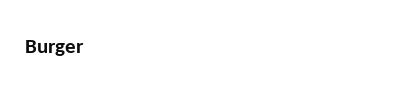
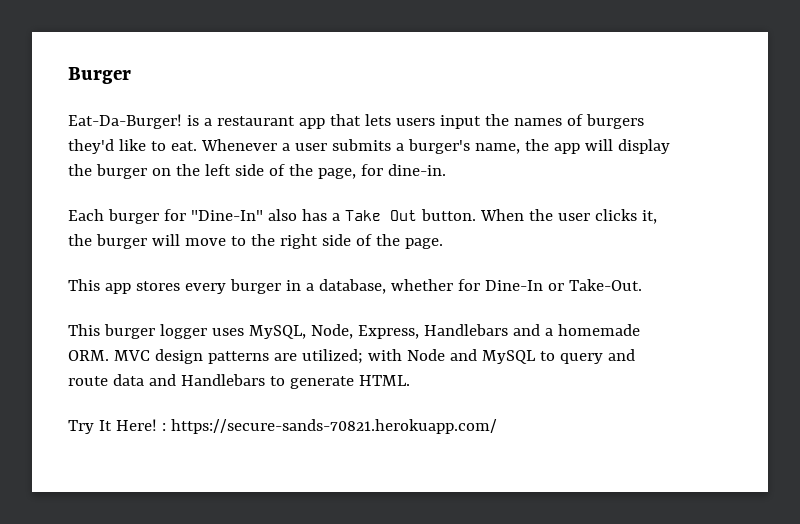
+ Eat-Da-Burger! is a restaurant app that lets users input the names of burgers they'd like to eat. Whenever a user submits a burger's name, the app will display the burger on the left side of the page, for dine-in.
+ Each burger for "Dine-In" also has a Take Out button. When the user clicks it, the burger will move to the right side of the page.
+ This app stores every burger in a database, whether for Dine-In or Take-Out.
+ This burger logger uses MySQL, Node, Express, Handlebars and a homemade ORM. MVC design patterns are utilized; with Node and MySQL to query and route data and Handlebars to generate HTML.
+ Try It Here! : https://secure-sands-70821.herokuapp.com/

